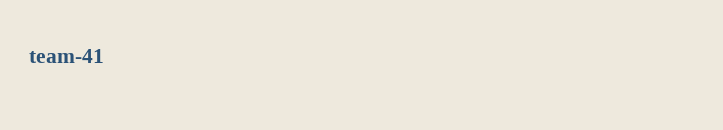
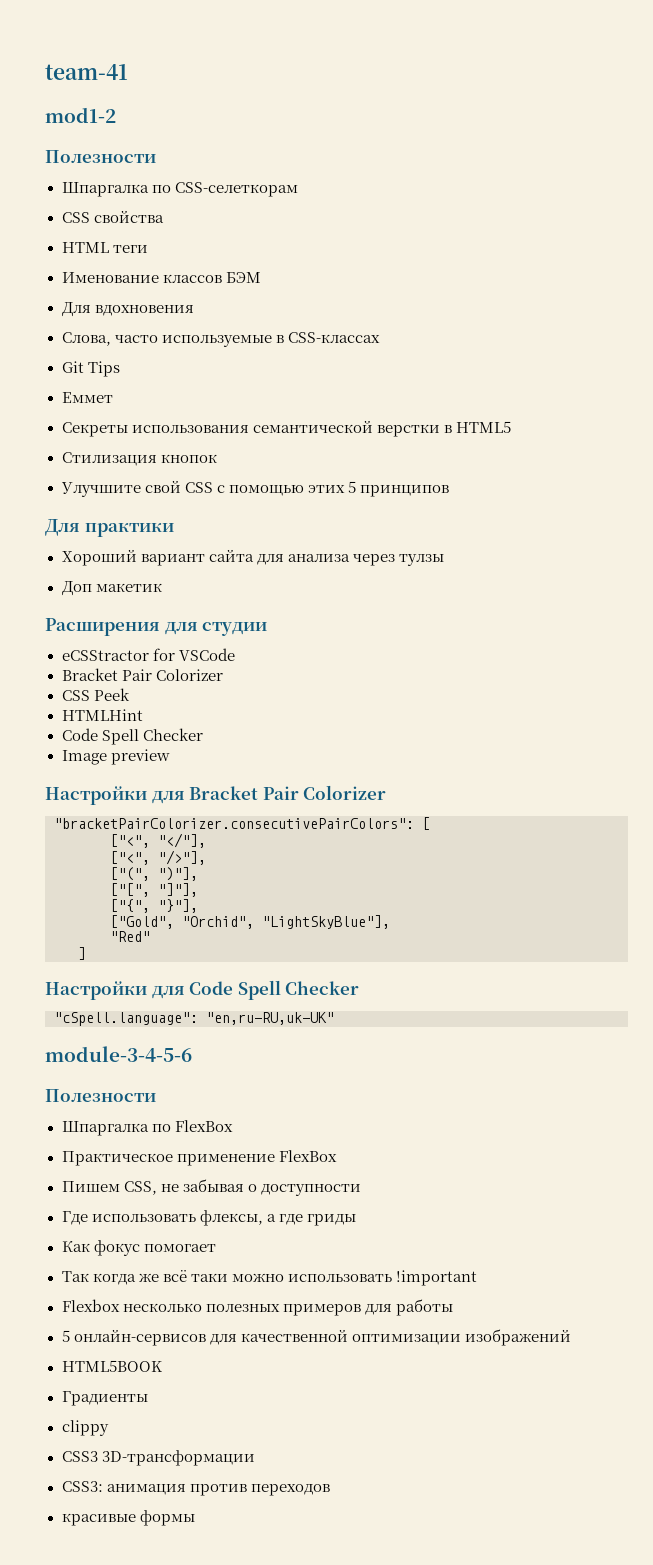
+ mod1-2
+ Полезности
+ Шпаргалка по CSS-селеткорам
+ CSS свойства
+ HTML теги
+ Именование классов БЭМ
+ Для вдохновения
+ Слова, часто используемые в CSS-классах
+ Git Tips
+ Еммет
+ Секреты использования семантической верстки в HTML5
+ Стилизация кнопок
+ Улучшите свой CSS с помощью этих 5 принципов
+ Для практики
+ Хороший вариант сайта для анализа через тулзы
+ Доп макетик
+ Расширения для студии
+ eCSStractor for VSCode
+ Bracket Pair Colorizer
+ CSS Peek
+ HTMLHint
+ Code Spell Checker
+ Image preview
+ Настройки для Bracket Pair Colorizer
+ "bracketPairColorizer.consecutivePairColors": [
+ ["<", "</"],
+ ["<", "/>"],
+ ["(", ")"],
+ ["[", "]"],
+ ["{", "}"],
+ ["Gold", "Orchid", "LightSkyBlue"],
+ "Red"
+ ]
+ Настройки для Code Spell Checker
+ "cSpell.language": "en,ru-RU,uk-UK"
+ module-3-4-5-6
+ Полезности
+ Шпаргалка по FlexBox
+ Практическое применение FlexBox
+ Пишем CSS, не забывая о доступности
+ Где использовать флексы, а где гриды
+ Как фокус помогает
+ Так когда же всё таки можно использовать !important
+ Flexbox несколько полезных примеров для работы
+ 5 онлайн-сервисов для качественной оптимизации изображений
+ HTML5BOOK
+ Градиенты
+ clippy
+ CSS3 3D-трансформации
+ CSS3: анимация против переходов
+ красивые формы

